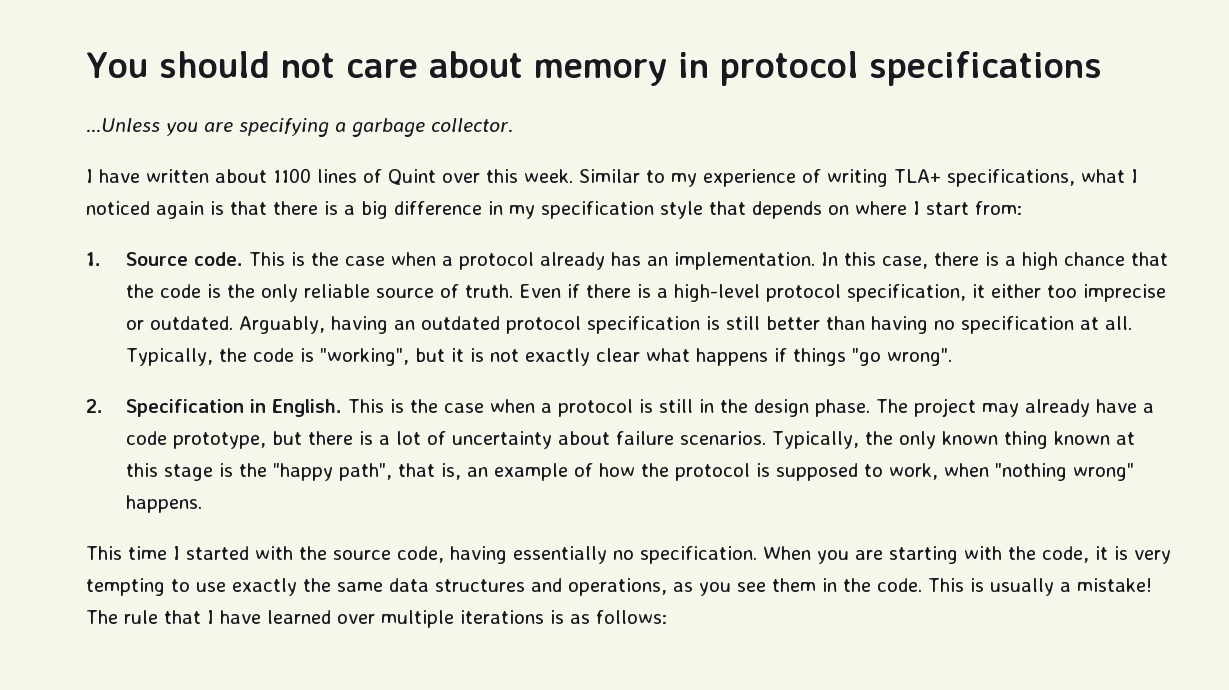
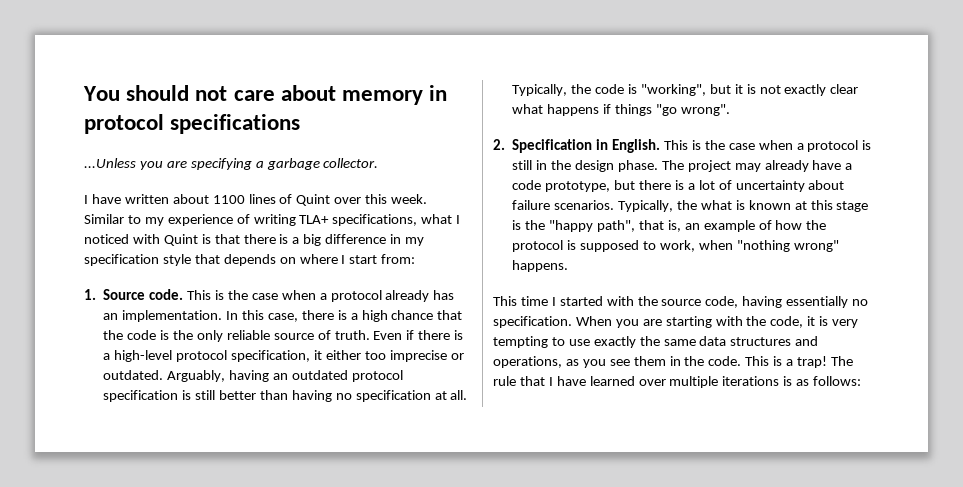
- Similar to my experience of writing TLA+ specifications, what I noticed again is that there is a big difference in my specification style that depends on where I start from:
+ Similar to my experience of writing TLA+ specifications, what I noticed with Quint is that there is a big difference in my specification style that depends on where I start from:
- Typically, the only known thing known at this stage is the "happy path", that is, an example of how the protocol is supposed to work, when "nothing wrong" happens.
+ Typically, the what is known at this stage is the "happy path", that is, an example of how the protocol is supposed to work, when "nothing wrong" happens.
- This is usually a mistake!
+ This is a trap!

